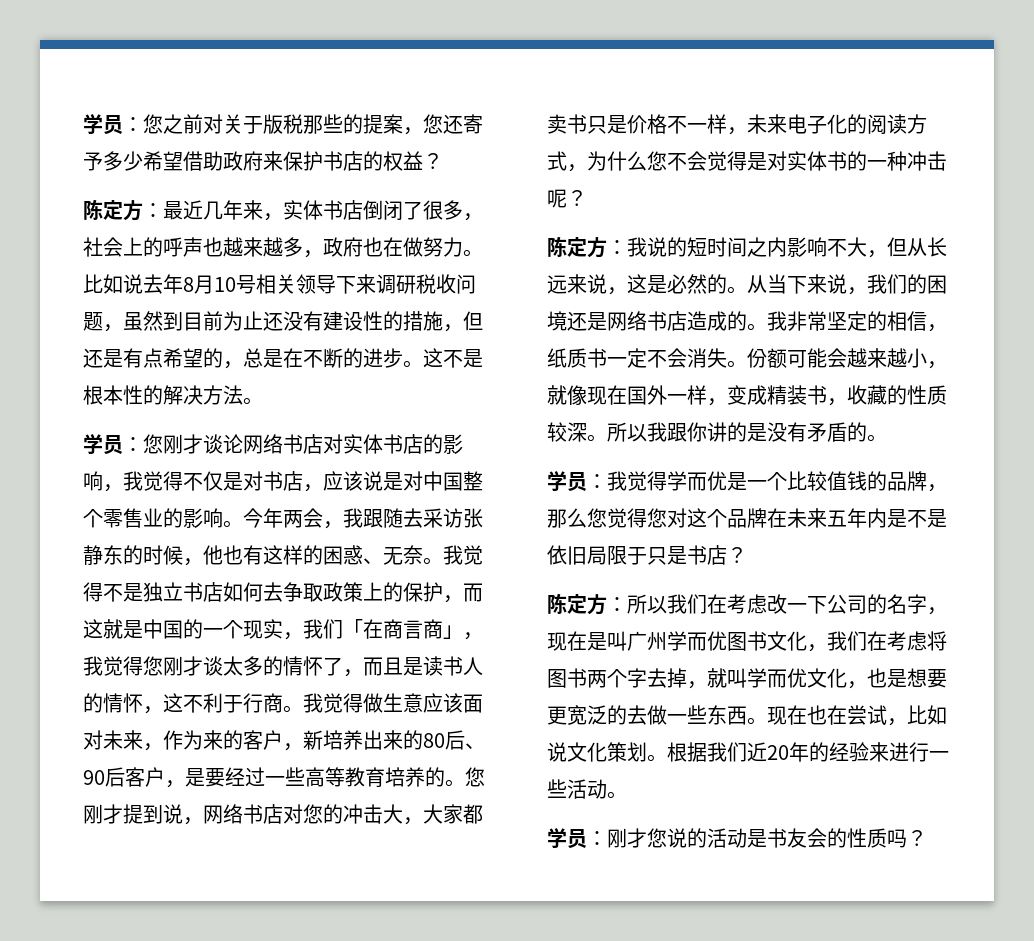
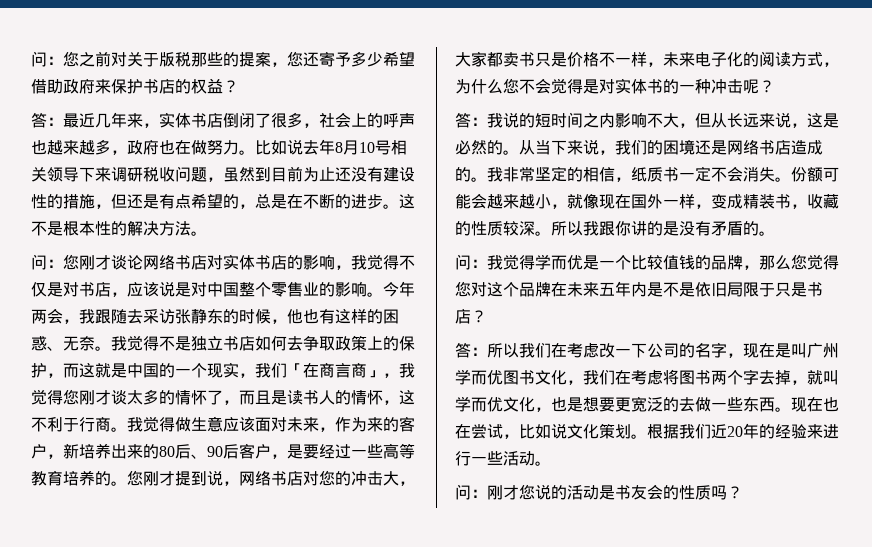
- 学员：您之前对关于版税那些的提案，您还寄予多少希望借助政府来保护书店的权益？
+ 问：您之前对关于版税那些的提案，您还寄予多少希望借助政府来保护书店的权益？
- 陈定方：最近几年来，实体书店倒闭了很多，社会上的呼声也越来越多，政府也在做努力。
+ 答：最近几年来，实体书店倒闭了很多，社会上的呼声也越来越多，政府也在做努力。
- 学员：您刚才谈论网络书店对实体书店的影响，我觉得不仅是对书店，应该说是对中国整个零售业的影响。
+ 问：您刚才谈论网络书店对实体书店的影响，我觉得不仅是对书店，应该说是对中国整个零售业的影响。
- 陈定方：我说的短时间之内影响不大，但从长远来说，这是必然的。
+ 答：我说的短时间之内影响不大，但从长远来说，这是必然的。
- 学员：我觉得学而优是一个比较值钱的品牌，那么您觉得您对这个品牌在未来五年内是不是依旧局限于只是书店？
+ 问：我觉得学而优是一个比较值钱的品牌，那么您觉得您对这个品牌在未来五年内是不是依旧局限于只是书店？
- 陈定方：所以我们在考虑改一下公司的名字，现在是叫广州学而优图书文化，我们在考虑将图书两个字去掉，就叫学而优文化，也是想要更宽泛的去做一些东西。
+ 答：所以我们在考虑改一下公司的名字，现在是叫广州学而优图书文化，我们在考虑将图书两个字去掉，就叫学而优文化，也是想要更宽泛的去做一些东西。
- 学员：刚才您说的活动是书友会的性质吗？
+ 问：刚才您说的活动是书友会的性质吗？

